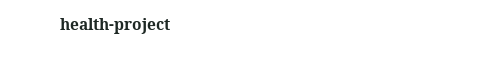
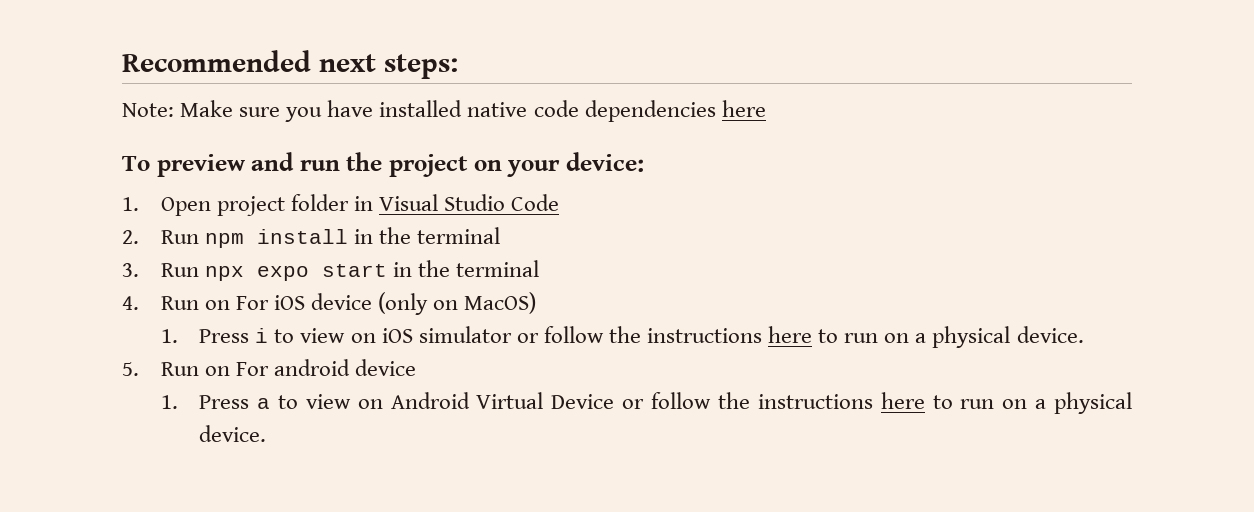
- health-project
+ Recommended next steps:
+ Note: Make sure you have installed native code dependencies here
+ To preview and run the project on your device:
+ 1. Open project folder in Visual Studio Code
+ 2. Run npm install in the terminal
+ 3. Run npx expo start in the terminal
+ 4. Run on For iOS device (only on MacOS)
+ 1. Press i to view on iOS simulator or follow the instructions here to run on a physical device.
+ 5. Run on For android device
+ 1. Press a to view on Android Virtual Device or follow the instructions here to run on a physical device.

